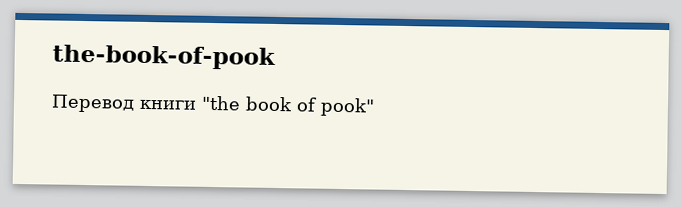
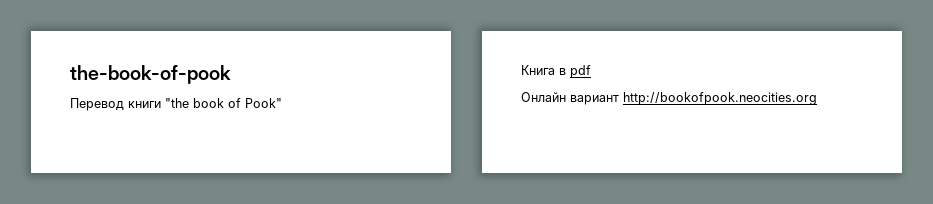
- Перевод книги "the book of pook"
+ Перевод книги "the book of Pook"
+ Книга в pdf
+ Онлайн вариант http://bookofpook.neocities.org

